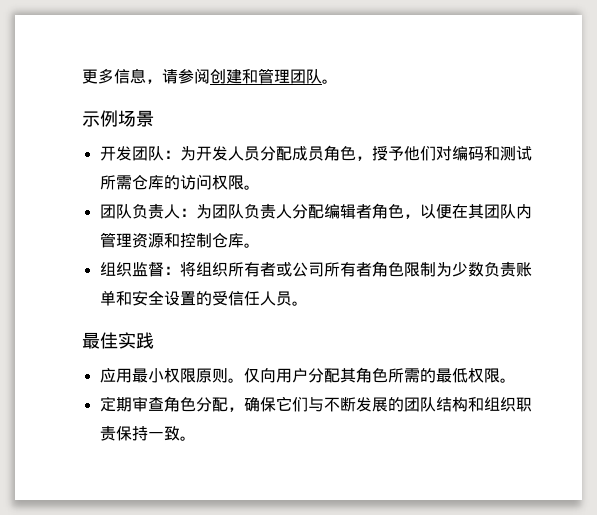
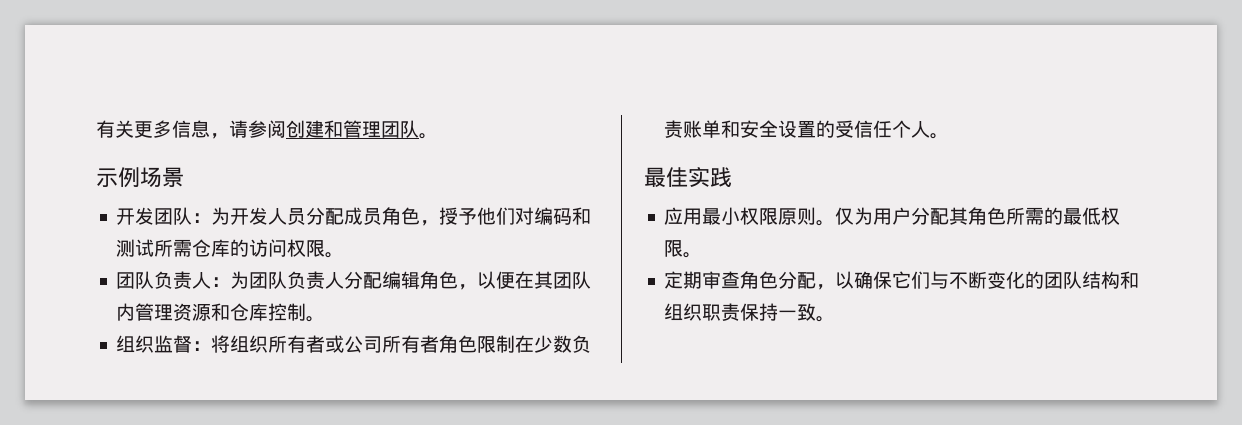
- 更多信息，请参阅创建和管理团队。
+ 有关更多信息，请参阅创建和管理团队。
- 团队负责人：为团队负责人分配编辑者角色，以便在其团队内管理资源和控制仓库。
+ 团队负责人：为团队负责人分配编辑角色，以便在其团队内管理资源和仓库控制。
- 组织监督：将组织所有者或公司所有者角色限制为少数负责账单和安全设置的受信任人员。
+ 组织监督：将组织所有者或公司所有者角色限制在少数负责账单和安全设置的受信任个人。
- 仅向用户分配其角色所需的最低权限。
+ 仅为用户分配其角色所需的最低权限。
- 定期审查角色分配，确保它们与不断发展的团队结构和组织职责保持一致。
+ 定期审查角色分配，以确保它们与不断变化的团队结构和组织职责保持一致。

